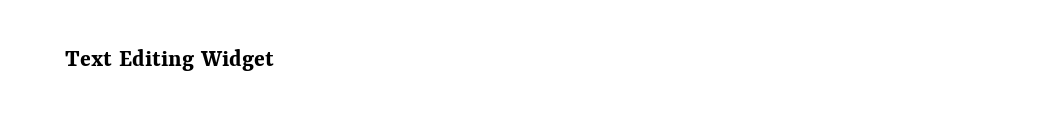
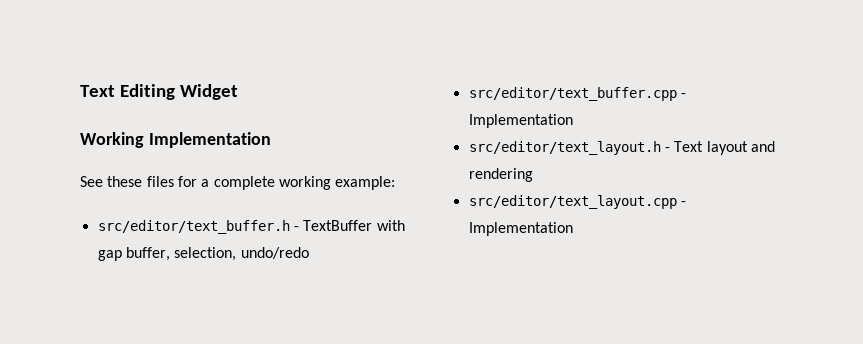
+ Working Implementation
+ See these files for a complete working example:
+ src/editor/text_buffer.h - TextBuffer with gap buffer, selection, undo/redo
+ src/editor/text_buffer.cpp - Implementation
+ src/editor/text_layout.h - Text layout and rendering
+ src/editor/text_layout.cpp - Implementation

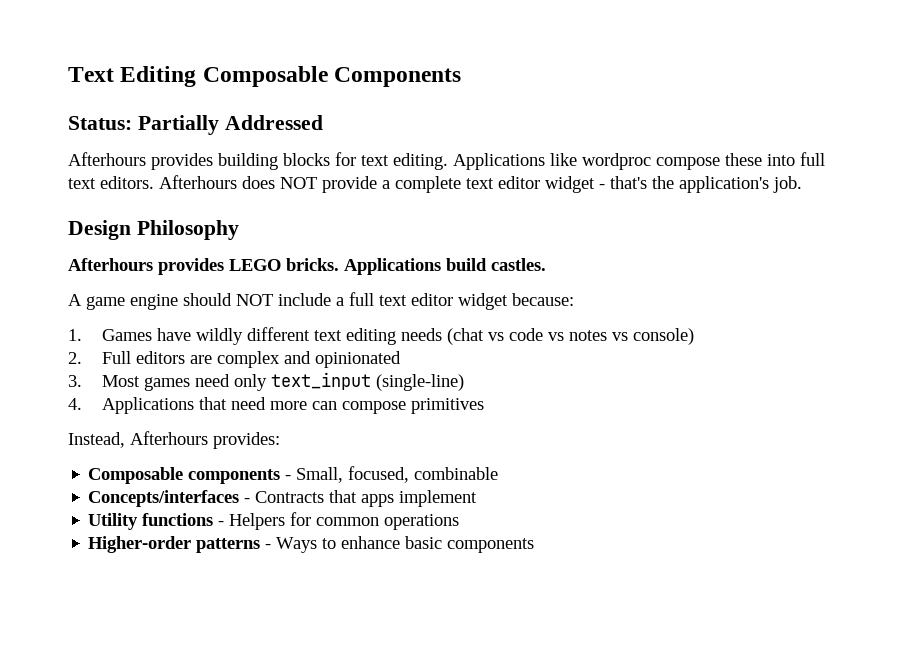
- Text Editing Widget
- Working Implementation
- See these files for a complete working example:
- src/editor/text_buffer.h - TextBuffer with gap buffer, selection, undo/redo
- src/editor/text_buffer.cpp - Implementation
- src/editor/text_layout.h - Text layout and rendering
- src/editor/text_layout.cpp - Implementation
+ Text Editing Composable Components
+ Status: Partially Addressed
+ Afterhours provides building blocks for text editing. Applications like wordproc compose these into full text editors. Afterhours does NOT provide a complete text editor widget - that's the application's job.
+ Design Philosophy
+ Afterhours provides LEGO bricks. Applications build castles.
+ A game engine should NOT include a full text editor widget because:
+ 1. Games have wildly different text editing needs (chat vs code vs notes vs console)
+ 2. Full editors are complex and opinionated
+ 3. Most games need only text_input (single-line)
+ 4. Applications that need more can compose primitives
+ Instead, Afterhours provides:
+ Composable components - Small, focused, combinable
+ Concepts/interfaces - Contracts that apps implement
+ Utility functions - Helpers for common operations
+ Higher-order patterns - Ways to enhance basic components

